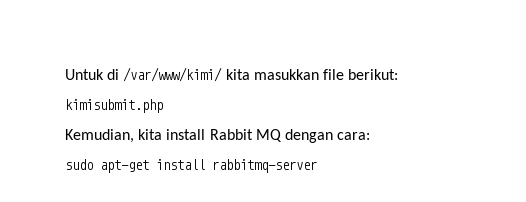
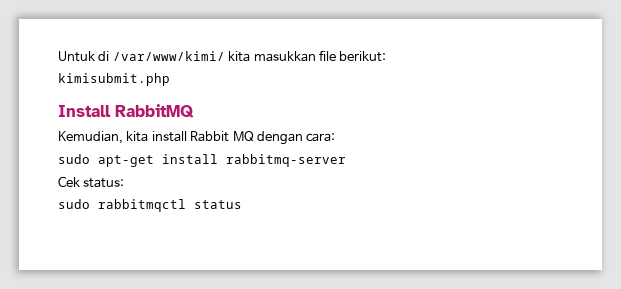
+ Install RabbitMQ
+ Cek status:
+ sudo rabbitmqctl status

